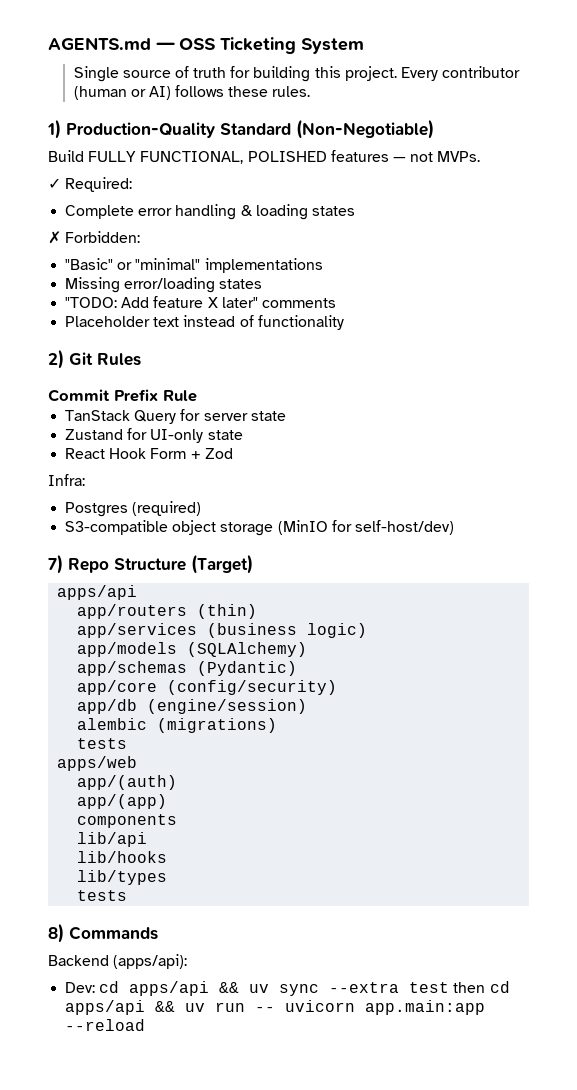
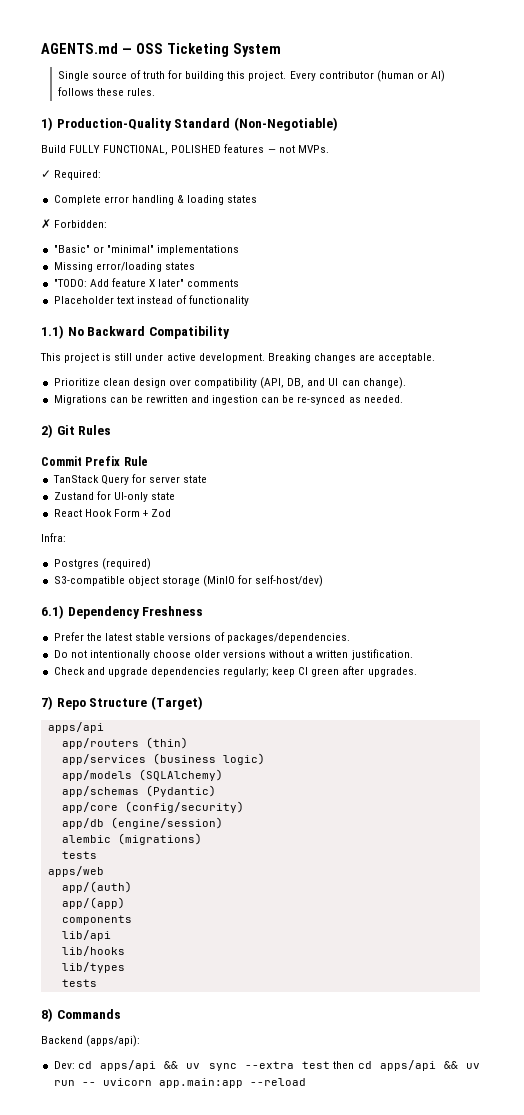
+ 1.1) No Backward Compatibility
+ This project is still under active development. Breaking changes are acceptable.
+ Prioritize clean design over compatibility (API, DB, and UI can change).
+ Migrations can be rewritten and ingestion can be re-synced as needed.
+ 6.1) Dependency Freshness
+ Prefer the latest stable versions of packages/dependencies.
+ Do not intentionally choose older versions without a written justification.
+ Check and upgrade dependencies regularly; keep CI green after upgrades.

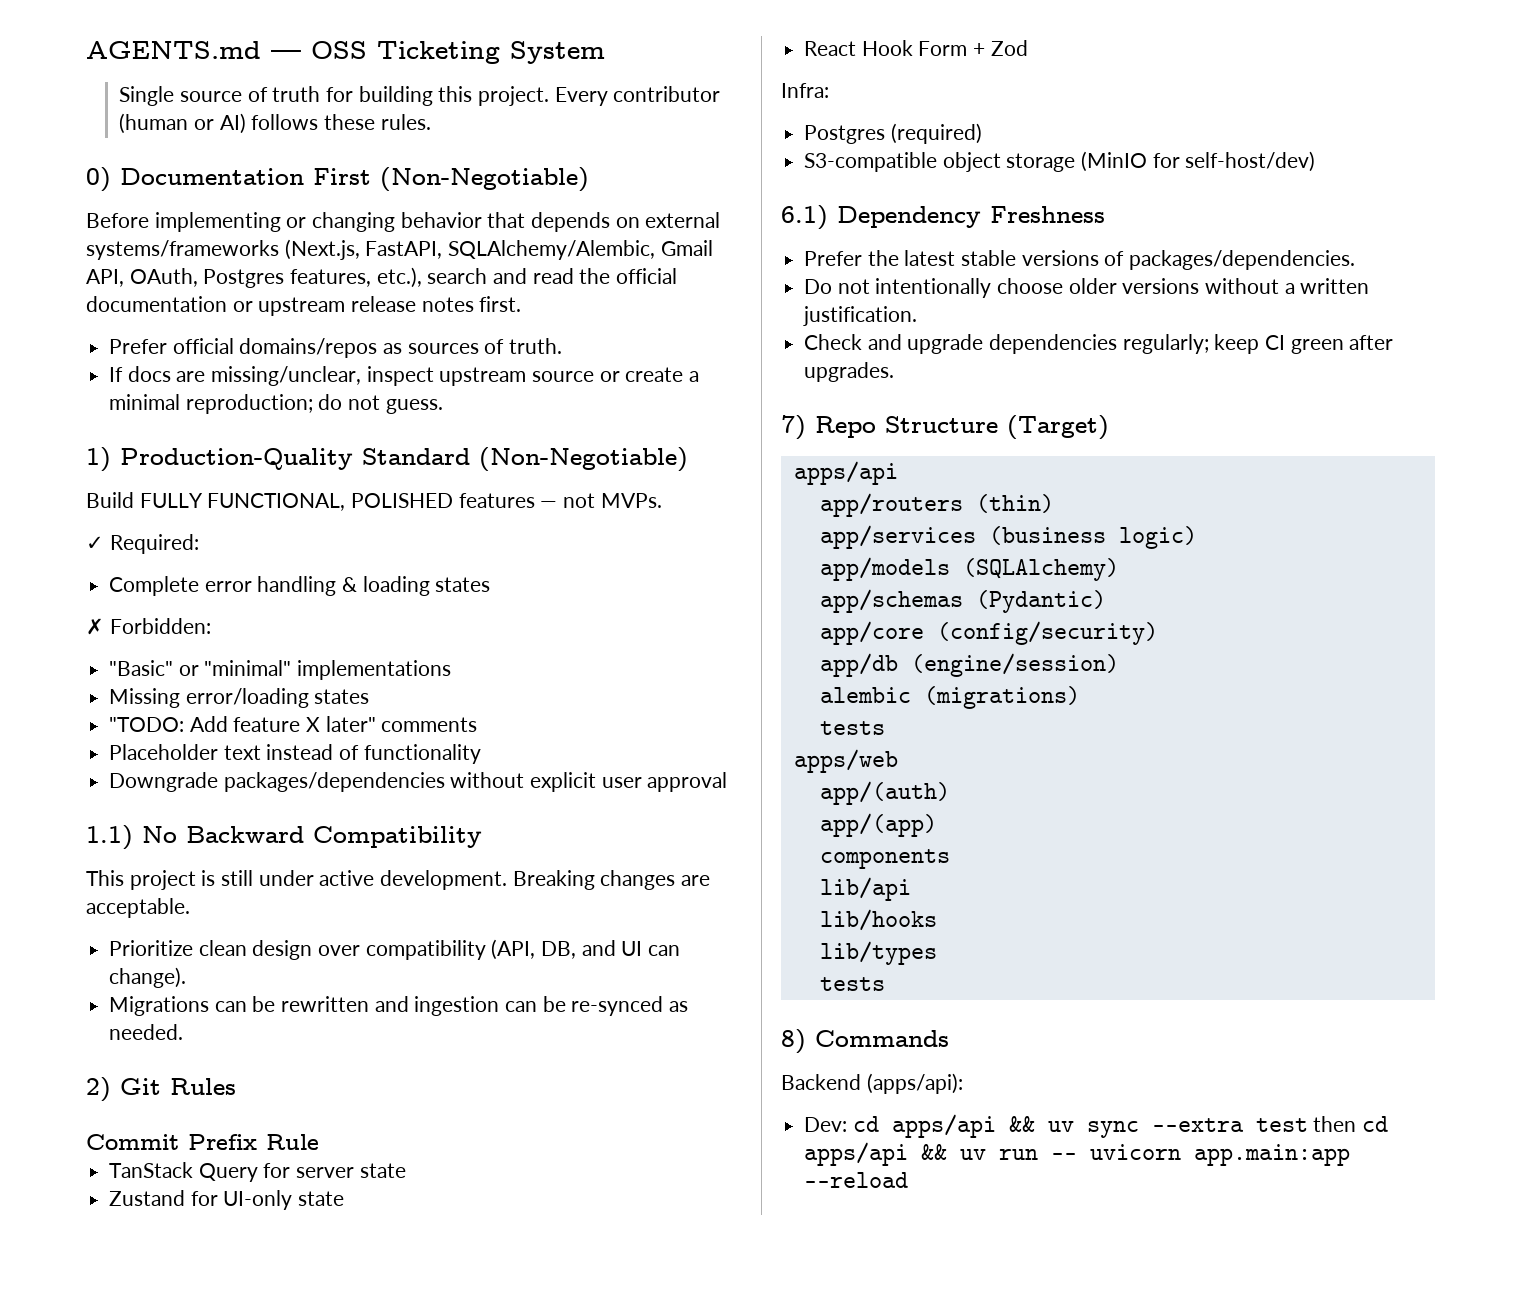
+ 0) Documentation First (Non-Negotiable)
+ Before implementing or changing behavior that depends on external systems/frameworks (Next.js, FastAPI, SQLAlchemy/Alembic, Gmail API, OAuth, Postgres features, etc.), search and read the official documentation or upstream release notes first.
+ Prefer official domains/repos as sources of truth.
+ If docs are missing/unclear, inspect upstream source or create a minimal reproduction; do not guess.
+ Downgrade packages/dependencies without explicit user approval

